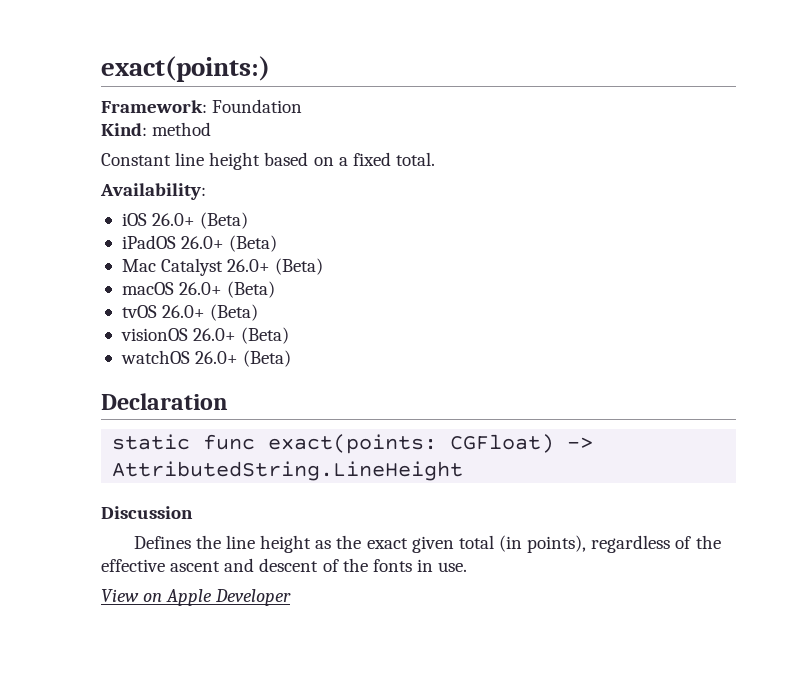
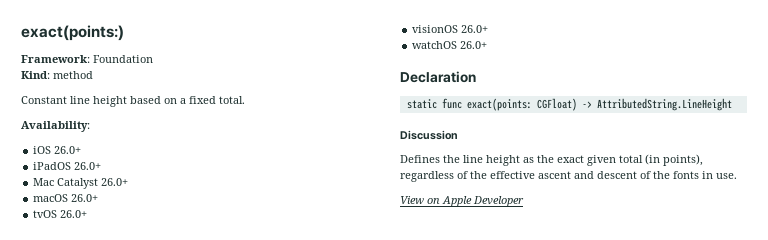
- iOS 26.0+ (Beta)
+ iOS 26.0+
- iPadOS 26.0+ (Beta)
+ iPadOS 26.0+
- Mac Catalyst 26.0+ (Beta)
+ Mac Catalyst 26.0+
- macOS 26.0+ (Beta)
+ macOS 26.0+
- tvOS 26.0+ (Beta)
+ tvOS 26.0+
- visionOS 26.0+ (Beta)
+ visionOS 26.0+
- watchOS 26.0+ (Beta)
+ watchOS 26.0+

